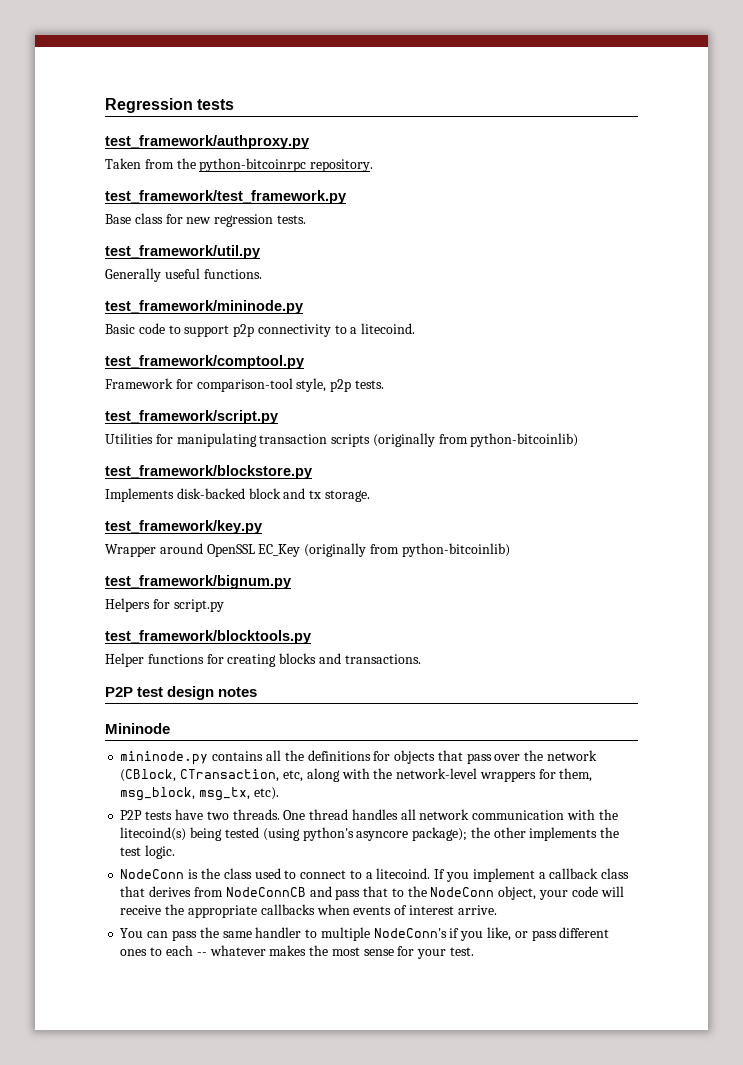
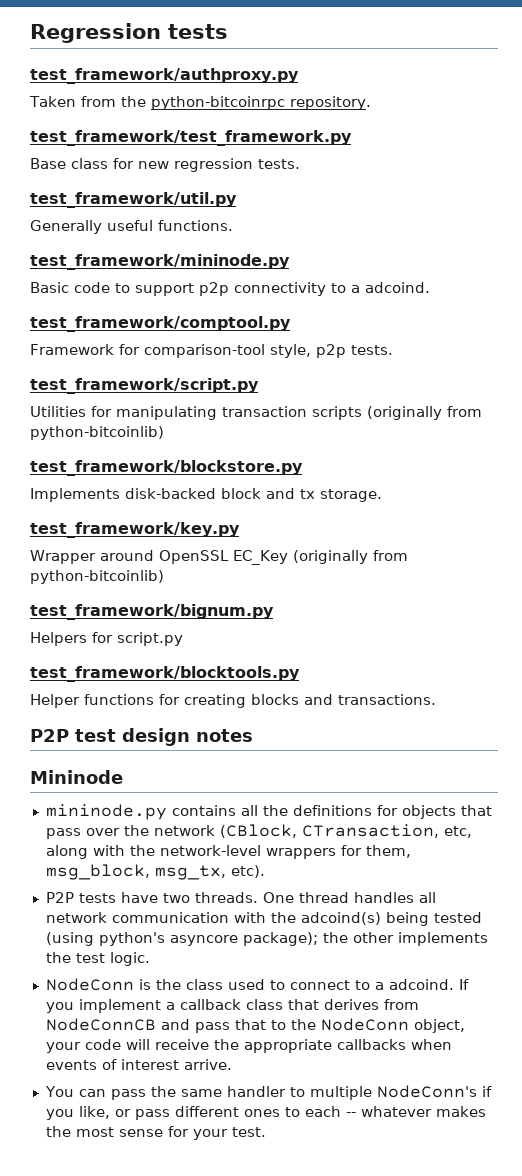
- Basic code to support p2p connectivity to a litecoind.
+ Basic code to support p2p connectivity to a adcoind.
- One thread handles all network communication with the litecoind(s) being tested (using python's asyncore package); the other implements the test logic.
+ One thread handles all network communication with the adcoind(s) being tested (using python's asyncore package); the other implements the test logic.
- NodeConn is the class used to connect to a litecoind.
+ NodeConn is the class used to connect to a adcoind.

